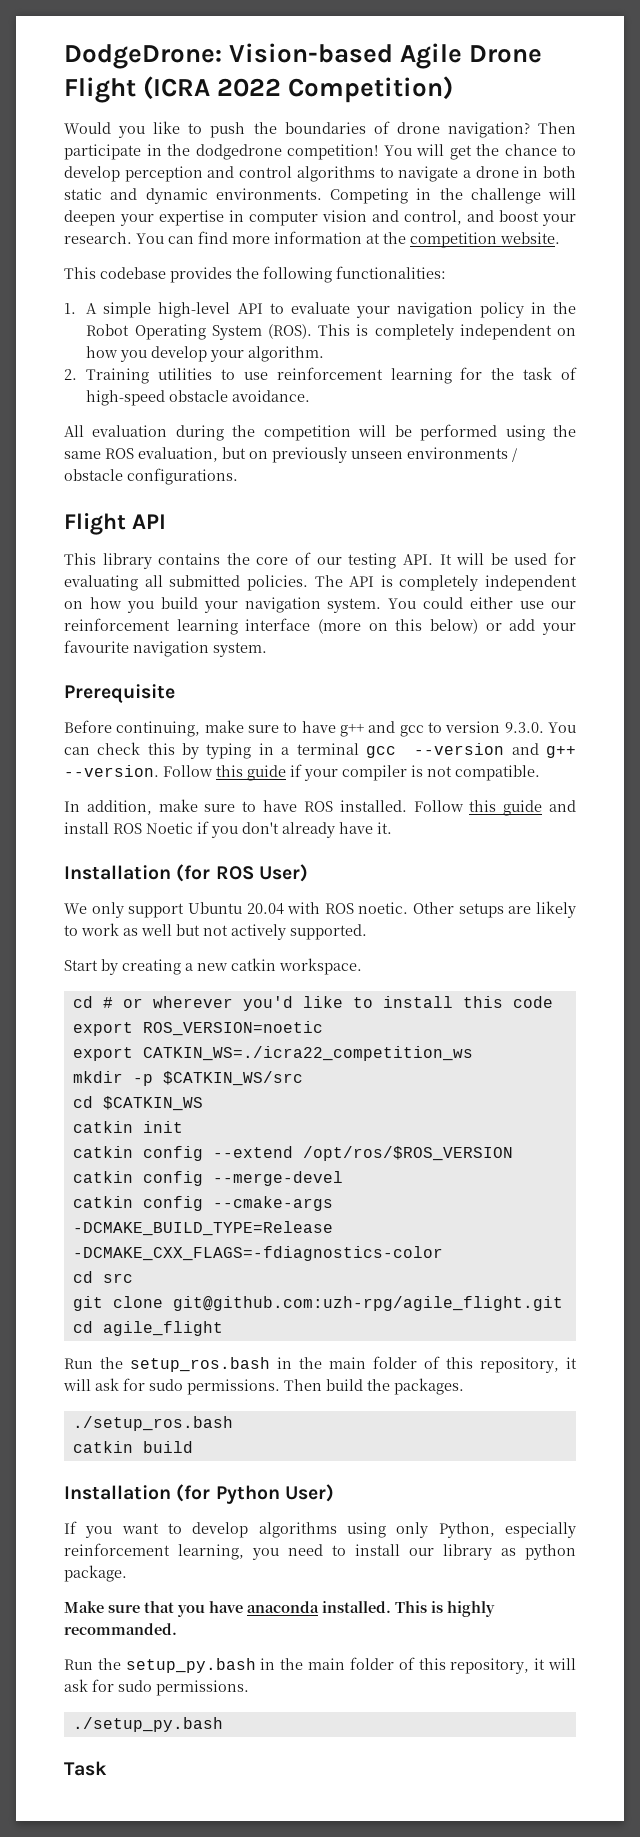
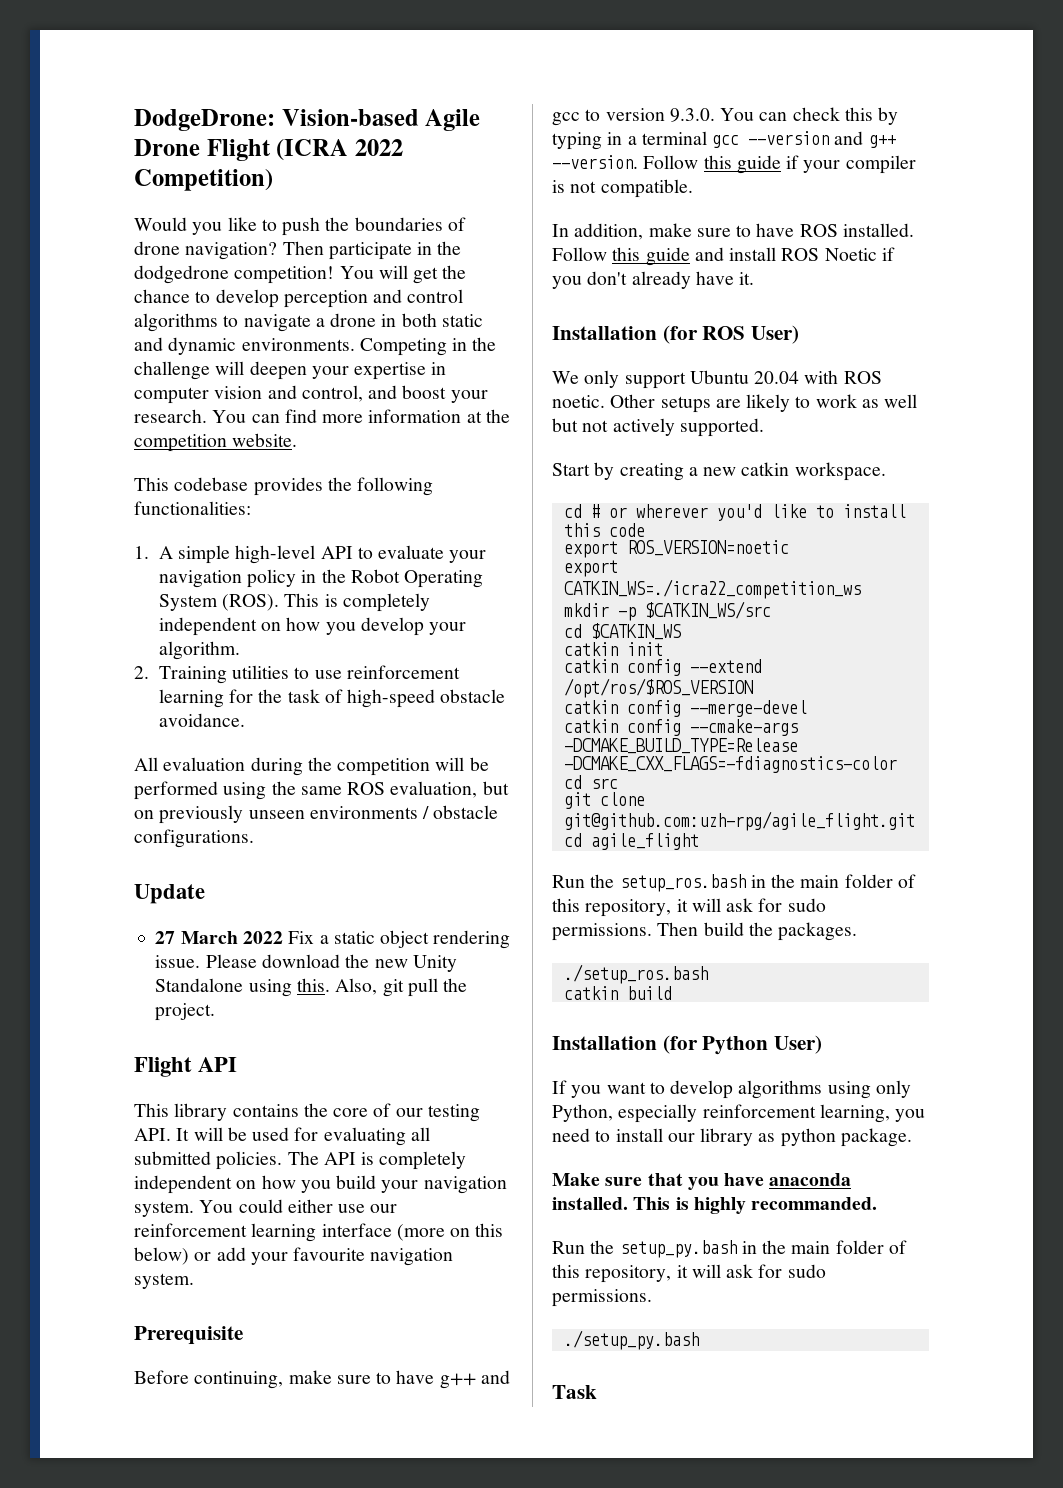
+ Update
+ 27 March 2022 Fix a static object rendering issue. Please download the new Unity Standalone using this. Also, git pull the project.

